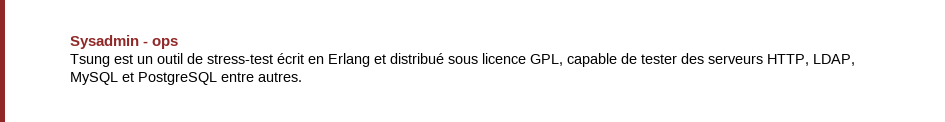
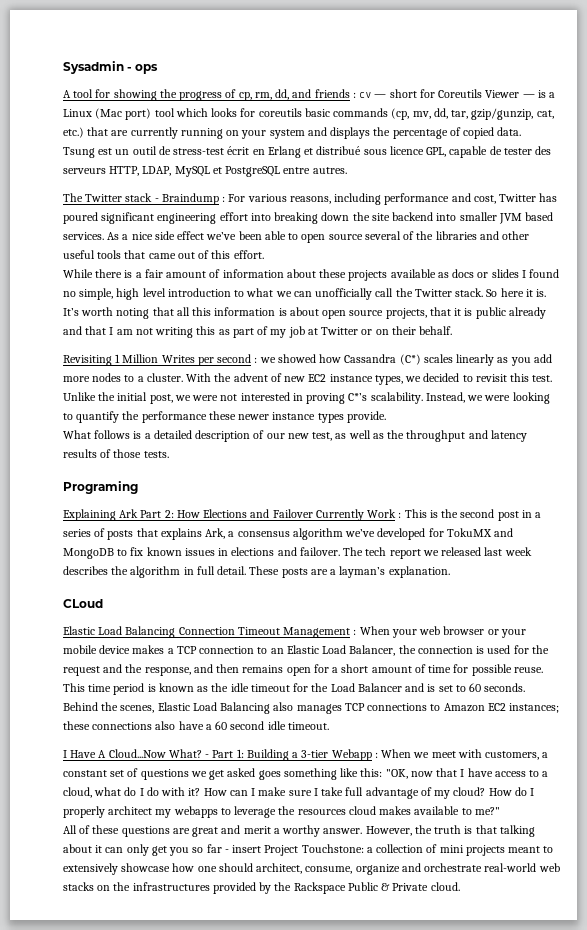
+ A tool for showing the progress of cp, rm, dd, and friends : cv — short for Coreutils Viewer — is a Linux (Mac port) tool which looks for coreutils basic commands (cp, mv, dd, tar, gzip/gunzip, cat, etc.) that are currently running on your system and displays the percentage of copied data.
+ The Twitter stack - Braindump : For various reasons, including performance and cost, Twitter has poured significant engineering effort into breaking down the site backend into smaller JVM based services. As a nice side effect we’ve been able to open source several of the libraries and other useful tools that came out of this effort.
+ While there is a fair amount of information about these projects available as docs or slides I found no simple, high level introduction to what we can unofficially call the Twitter stack. So here it is. It’s worth noting that all this information is about open source projects, that it is public already and that I am not writing this as part of my job at Twitter or on their behalf.
+ Revisiting 1 Million Writes per second : we showed how Cassandra (C*) scales linearly as you add more nodes to a cluster. With the advent of new EC2 instance types, we decided to revisit this test. Unlike the initial post, we were not interested in proving C*’s scalability. Instead, we were looking to quantify the performance these newer instance types provide.
+ What follows is a detailed description of our new test, as well as the throughput and latency results of those tests.
+ Programing
+ Explaining Ark Part 2: How Elections and Failover Currently Work : This is the second post in a series of posts that explains Ark, a consensus algorithm we’ve developed for TokuMX and MongoDB to fix known issues in elections and failover. The tech report we released last week describes the algorithm in full detail. These posts are a layman’s explanation.
+ CLoud
+ Elastic Load Balancing Connection Timeout Management : When your web browser or your mobile device makes a TCP connection to an Elastic Load Balancer, the connection is used for the request and the response, and then remains open for a short amount of time for possible reuse. This time period is known as the idle timeout for the Load Balancer and is set to 60 seconds. Behind the scenes, Elastic Load Balancing also manages TCP connections to Amazon EC2 instances; these connections also have a 60 second idle timeout.
+ I Have A Cloud...Now What? - Part 1: Building a 3-tier Webapp : When we meet with customers, a constant set of questions we get asked goes something like this: "OK, now that I have access to a cloud, what do I do with it? How can I make sure I take full advantage of my cloud? How do I properly architect my webapps to leverage the resources cloud makes available to me?"
+ All of these questions are great and merit a worthy answer. However, the truth is that talking about it can only get you so far - insert Project Touchstone: a collection of mini projects meant to extensively showcase how one should architect, consume, organize and orchestrate real-world web stacks on the infrastructures provided by the Rackspace Public & Private cloud.

